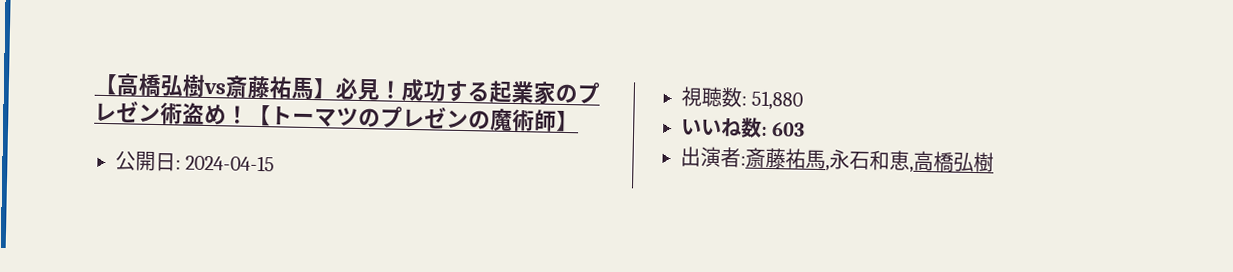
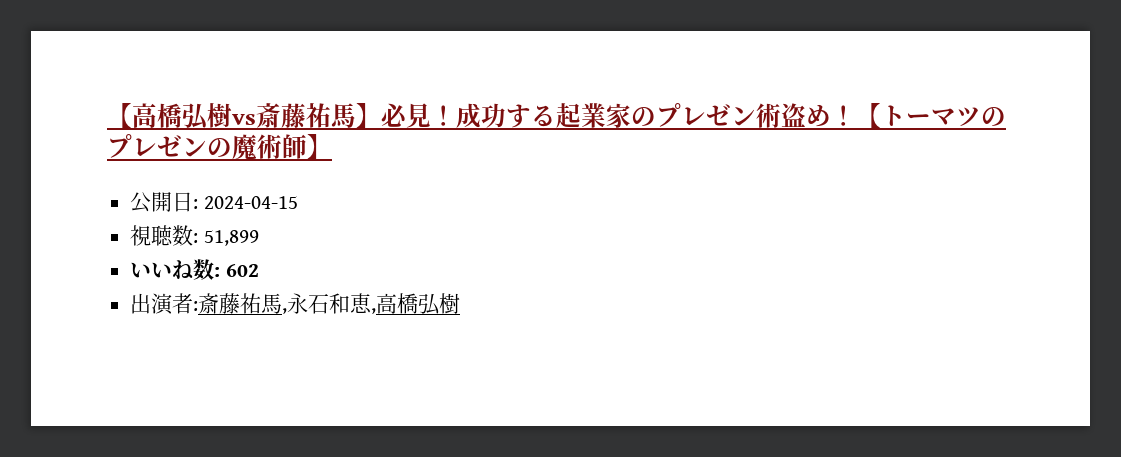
- 視聴数: 51,880
+ 視聴数: 51,899
- いいね数: 603
+ いいね数: 602

